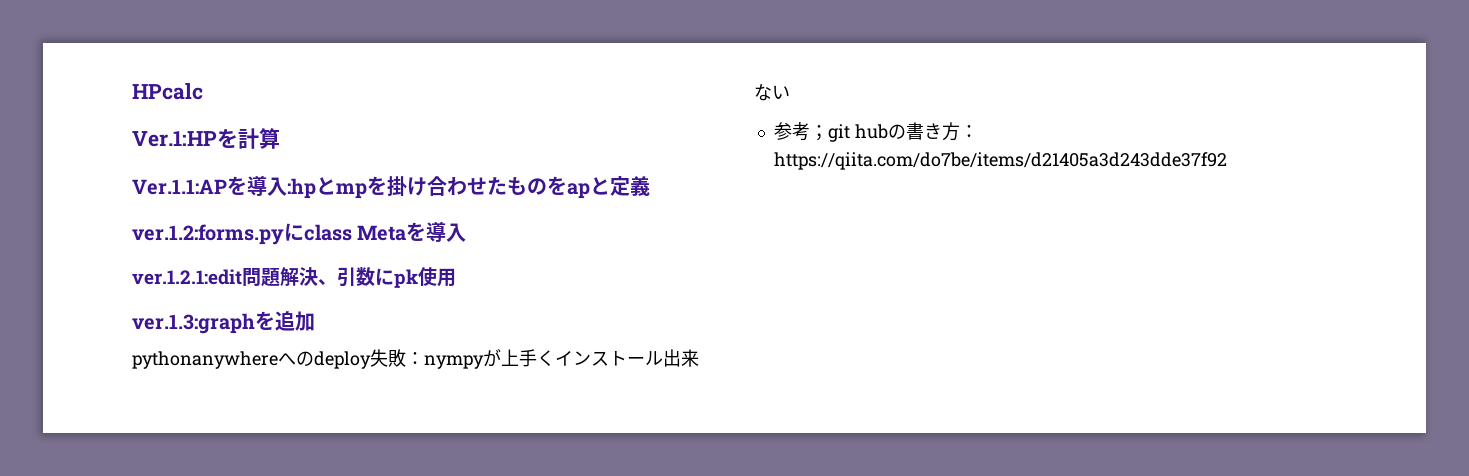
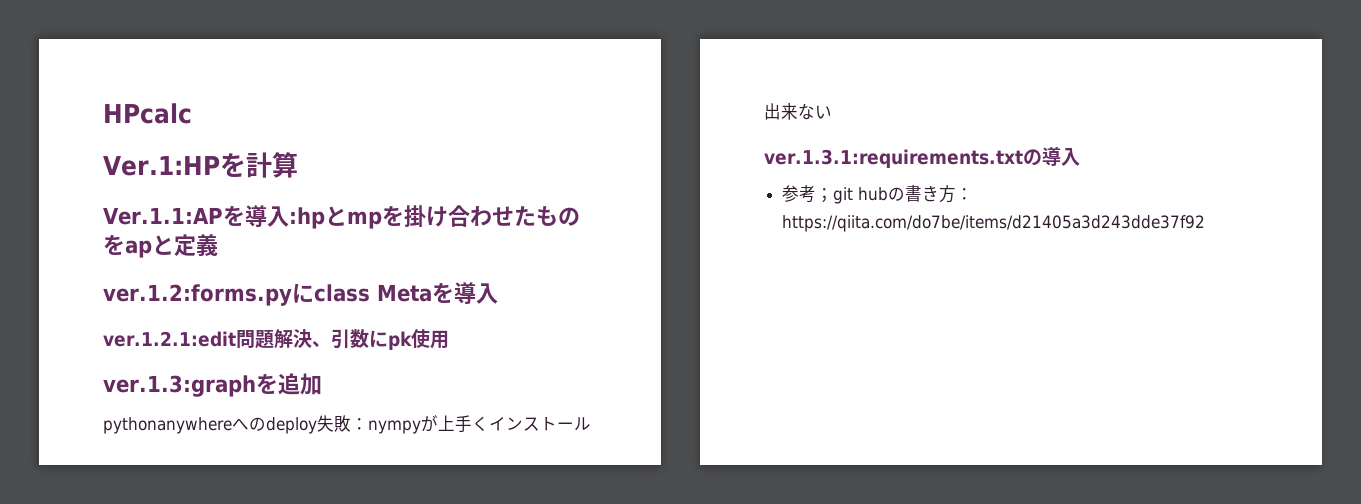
+ ver.1.3.1:requirements.txtの導入

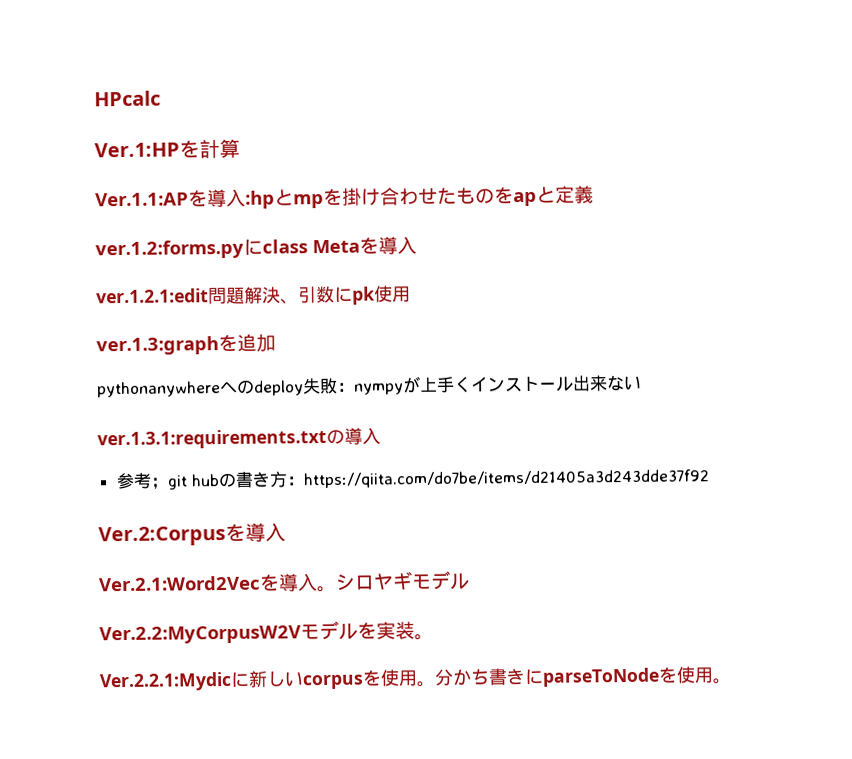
+ Ver.2:Corpusを導入
+ Ver.2.1:Word2Vecを導入。シロヤギモデル
+ Ver.2.2:MyCorpusW2Vモデルを実装。
+ Ver.2.2.1:Mydicに新しいcorpusを使用。分かち書きにparseToNodeを使用。

